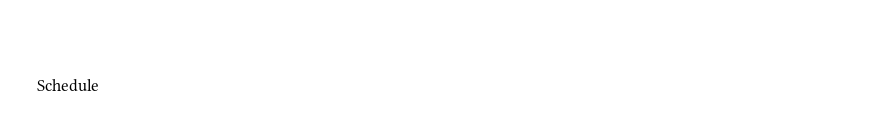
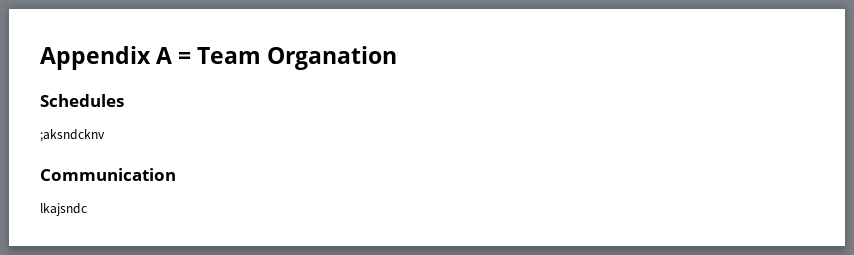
- Schedule
+ Appendix A = Team Organation
+ Schedules
+ ;aksndcknv
+ Communication
+ lkajsndc

